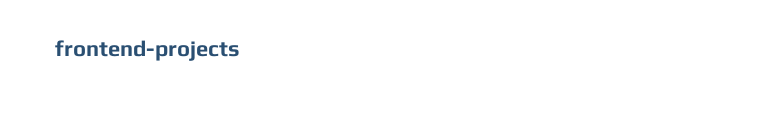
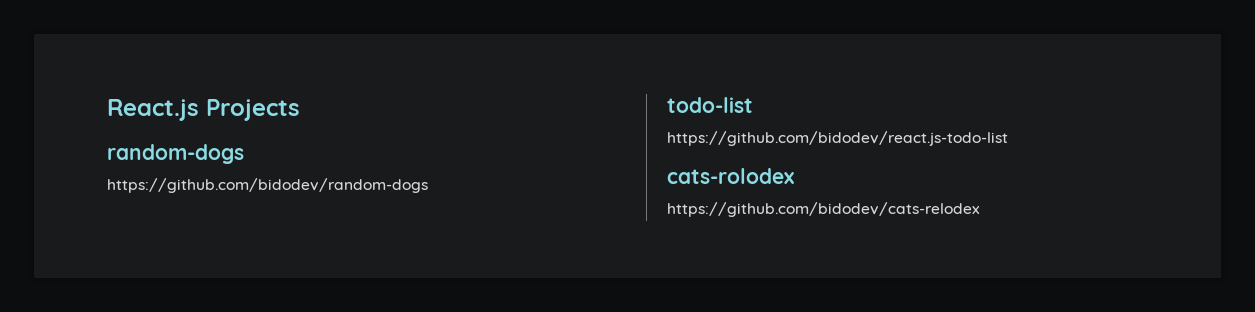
- frontend-projects
+ React.js Projects
+ random-dogs
+ https://github.com/bidodev/random-dogs
+ todo-list
+ https://github.com/bidodev/react.js-todo-list
+ cats-rolodex
+ https://github.com/bidodev/cats-relodex

